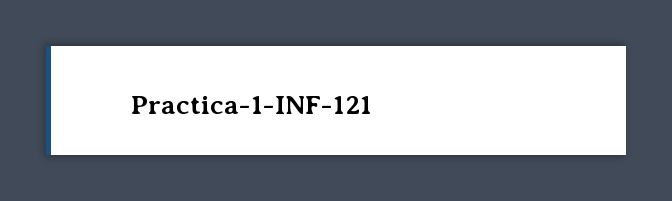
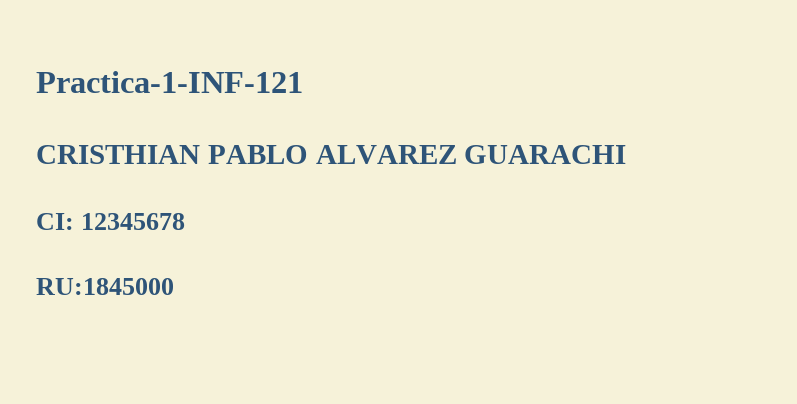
+ CRISTHIAN PABLO ALVAREZ GUARACHI
+ CI: 12345678
+ RU:1845000

